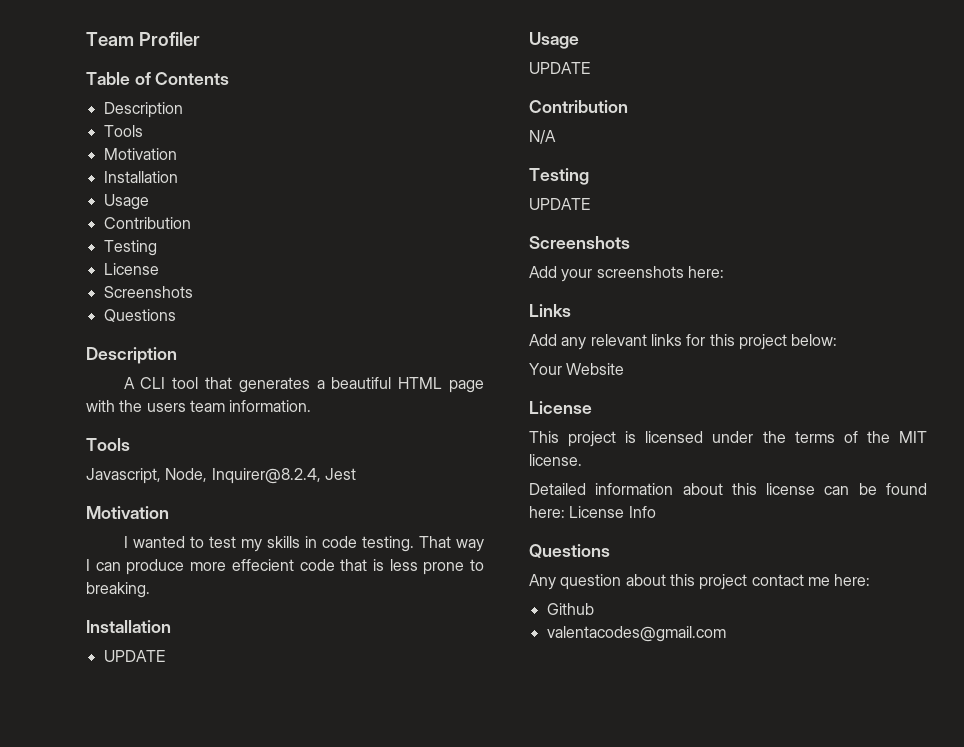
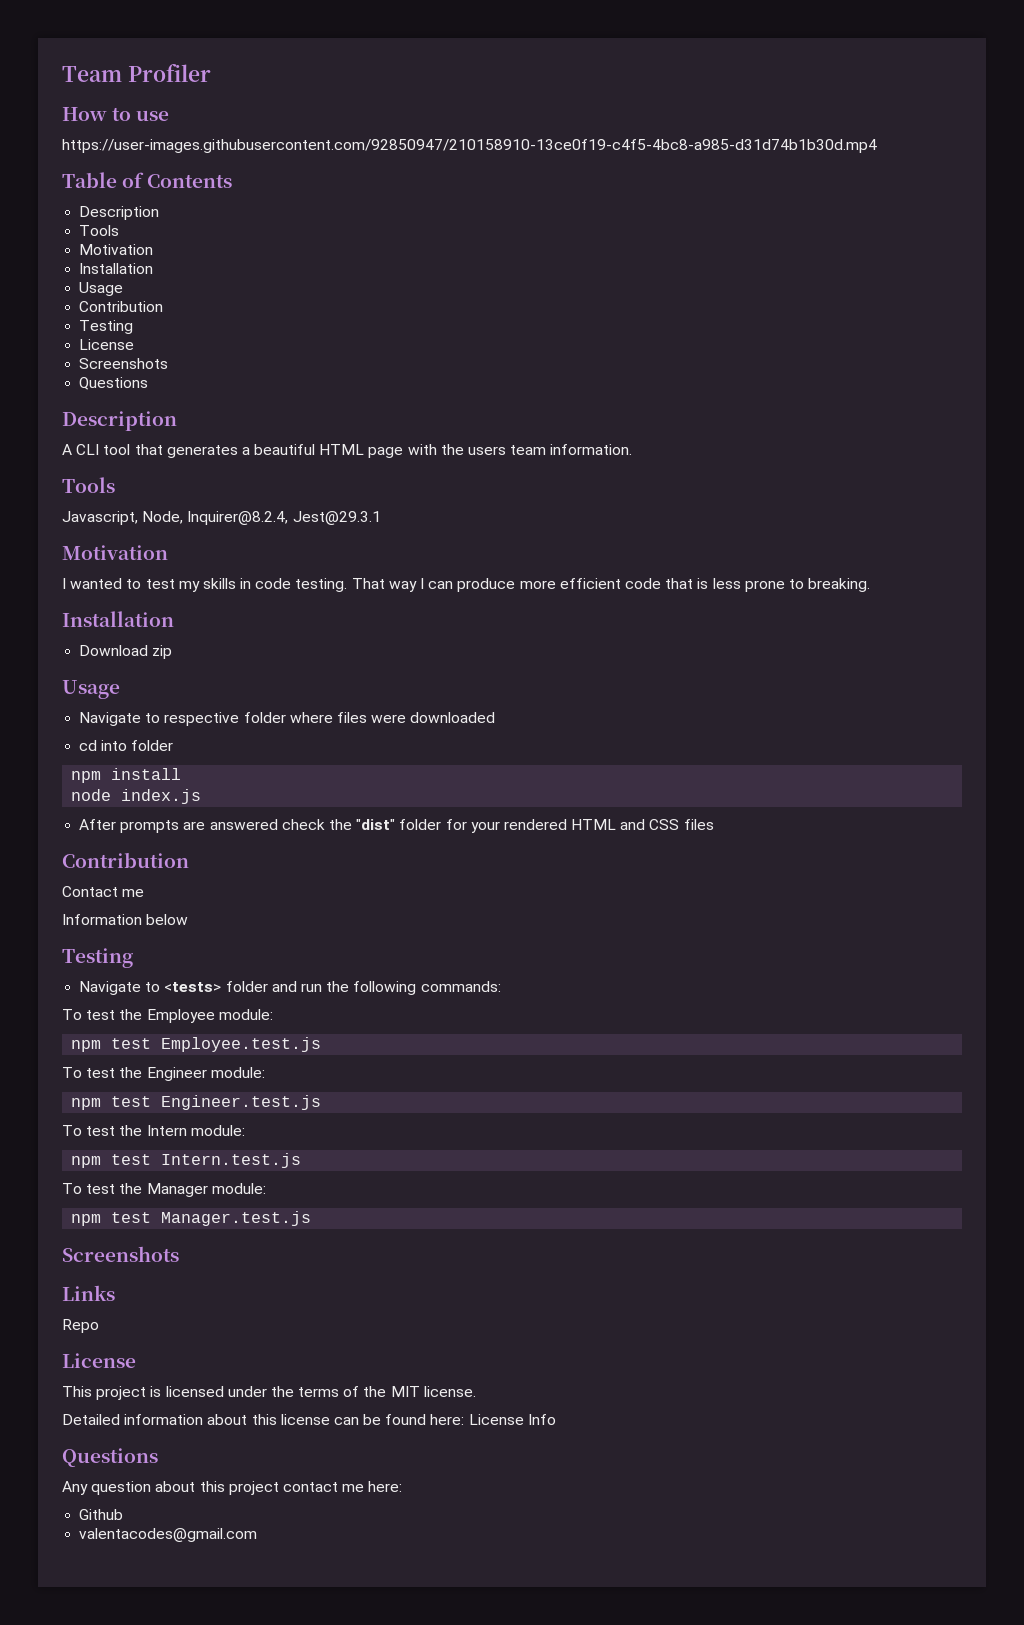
+ How to use
+ https://user-images.githubusercontent.com/92850947/210158910-13ce0f19-c4f5-4bc8-a985-d31d74b1b30d.mp4
- Javascript, Node, Inquirer@8.2.4, Jest
+ Javascript, Node, Inquirer@8.2.4, Jest@29.3.1
- That way I can produce more effecient code that is less prone to breaking.
+ That way I can produce more efficient code that is less prone to breaking.
  Installation
- UPDATE
+ Download zip
  Usage
- UPDATE
+ Navigate to respective folder where files were downloaded
+ cd into folder
+ npm install
+ node index.js
+ After prompts are answered check the "dist" folder for your rendered HTML and CSS files
  Contribution
- N/A
+ Contact me
+ Information below
  Testing
- UPDATE
+ Navigate to <tests> folder and run the following commands:
+ To test the Employee module:
+ npm test Employee.test.js
+ To test the Engineer module:
+ npm test Engineer.test.js
+ To test the Intern module:
+ npm test Intern.test.js
+ To test the Manager module:
+ npm test Manager.test.js
  Screenshots
- Add your screenshots here:
  Links
- Add any relevant links for this project below:
- Your Website
+ Repo

